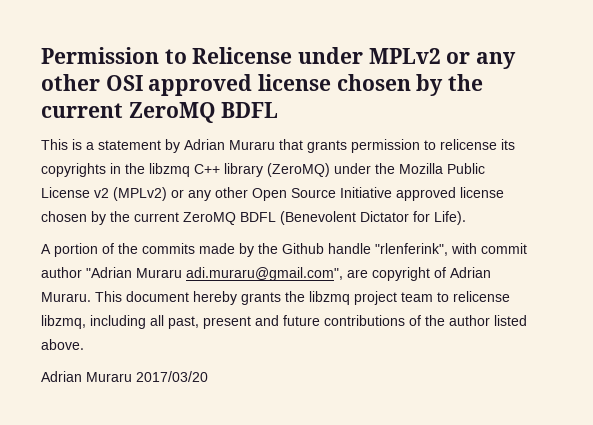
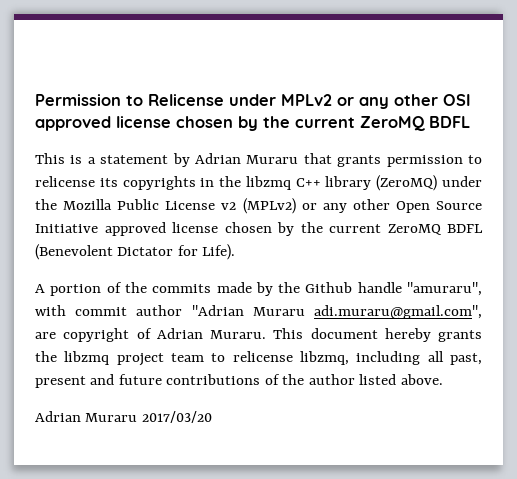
- A portion of the commits made by the Github handle "rlenferink", with commit author "Adrian Muraru adi.muraru@gmail.com", are copyright of Adrian Muraru.
+ A portion of the commits made by the Github handle "amuraru", with commit author "Adrian Muraru adi.muraru@gmail.com", are copyright of Adrian Muraru.

